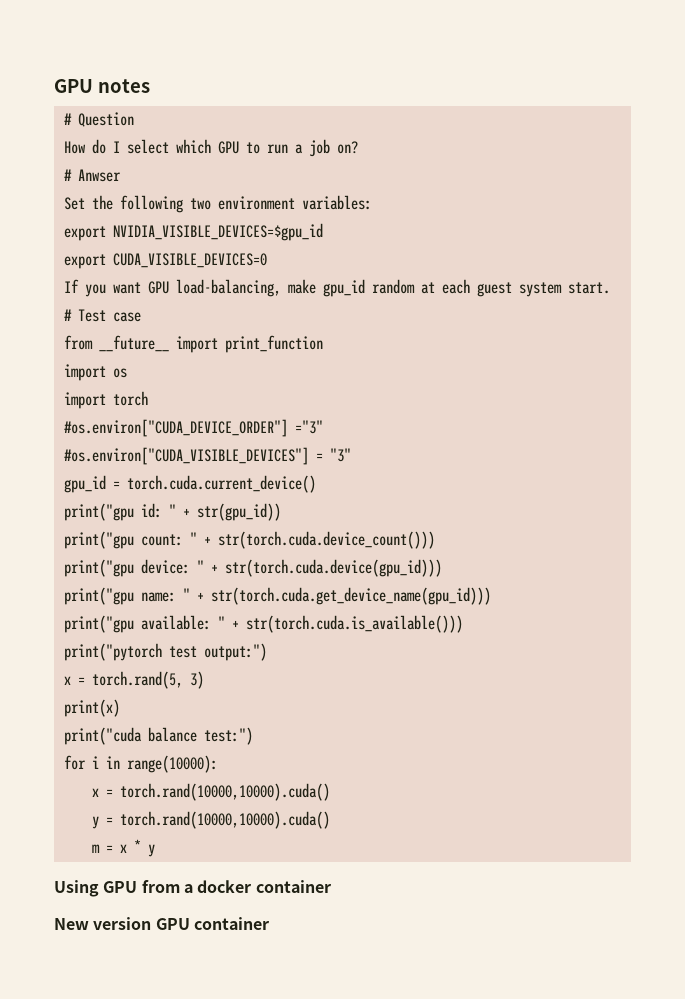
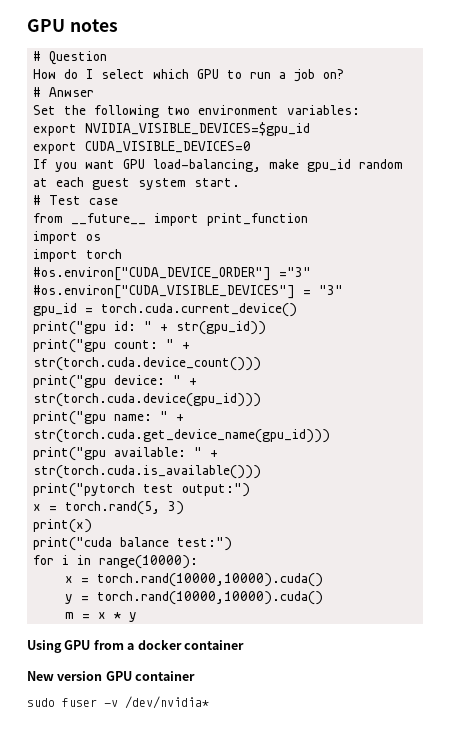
+ sudo fuser -v /dev/nvidia*

